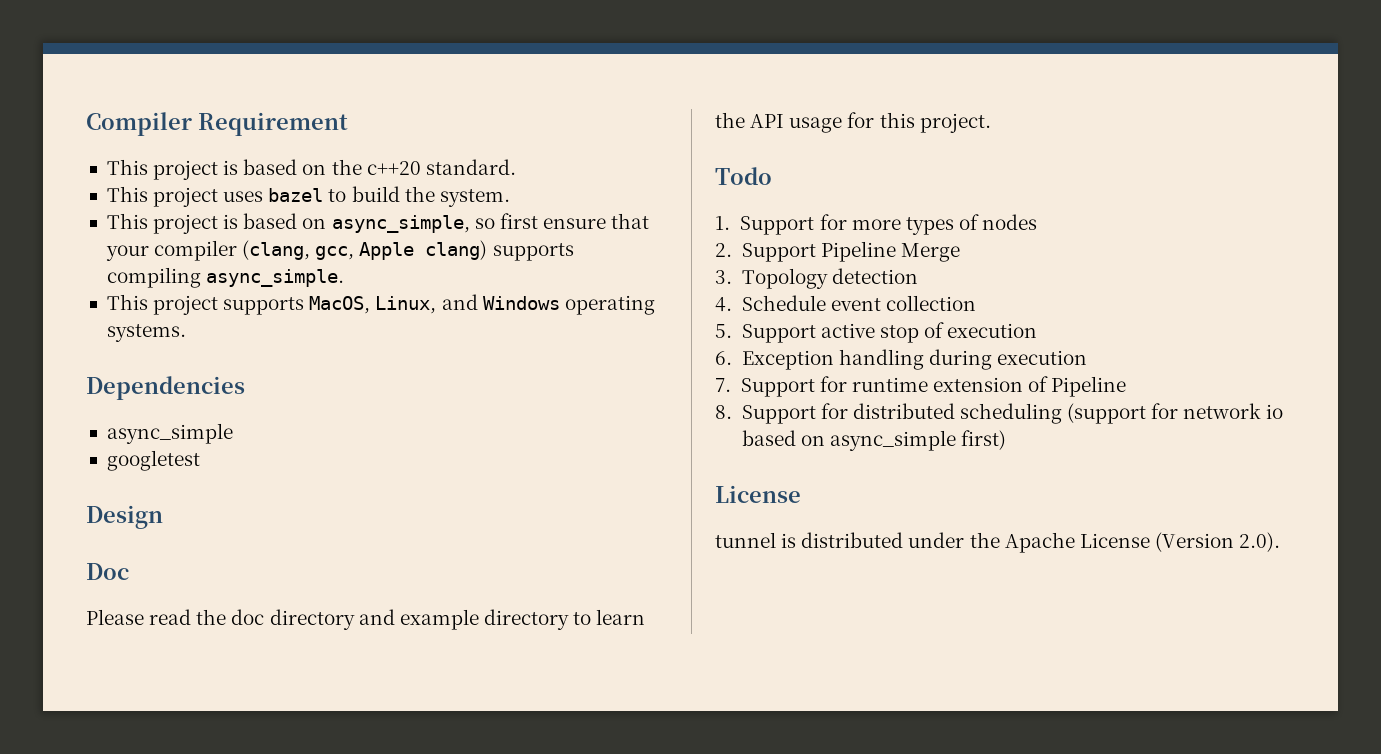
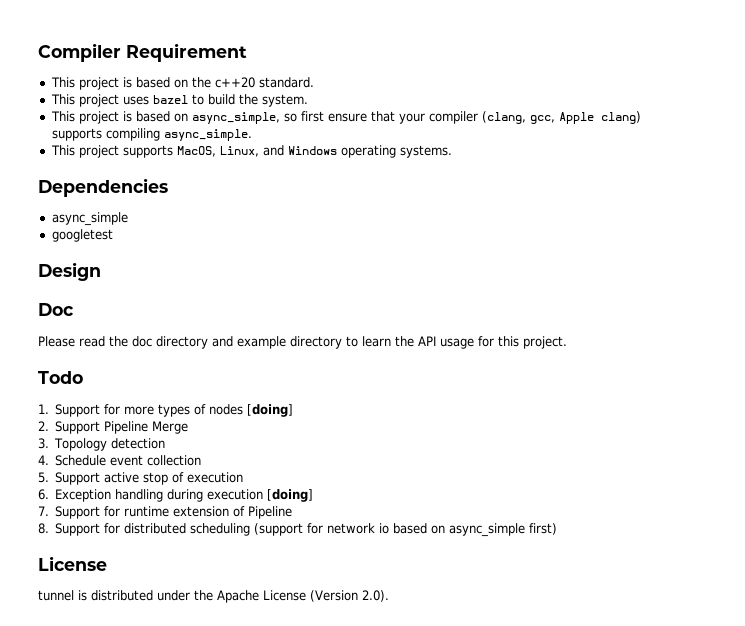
- 1. Support for more types of nodes
+ 1. Support for more types of nodes [doing]
- 6. Exception handling during execution
+ 6. Exception handling during execution [doing]

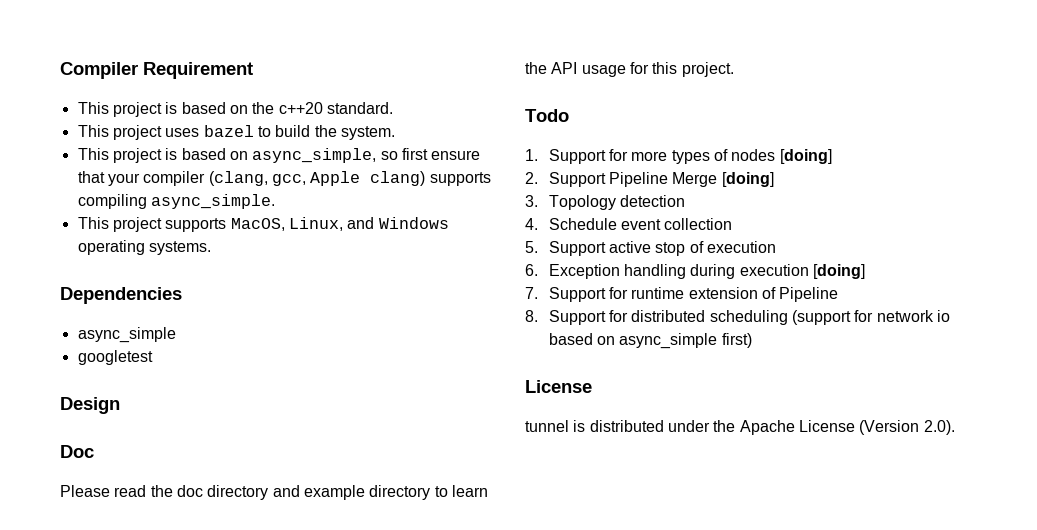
- 2. Support Pipeline Merge
+ 2. Support Pipeline Merge [doing]

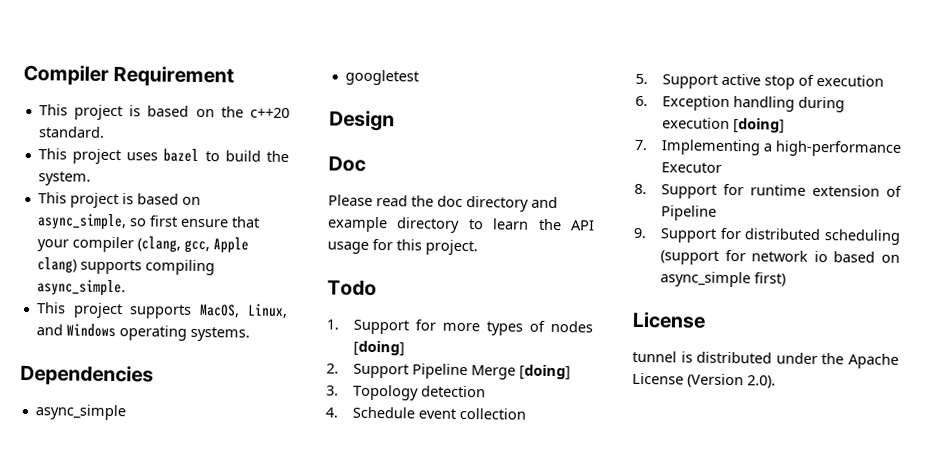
- 7. Support for runtime extension of Pipeline
+ 7. Implementing a high-performance Executor
+ 8. Support for runtime extension of Pipeline
- 8. Support for distributed scheduling (support for network io based on async_simple first)
+ 9. Support for distributed scheduling (support for network io based on async_simple first)

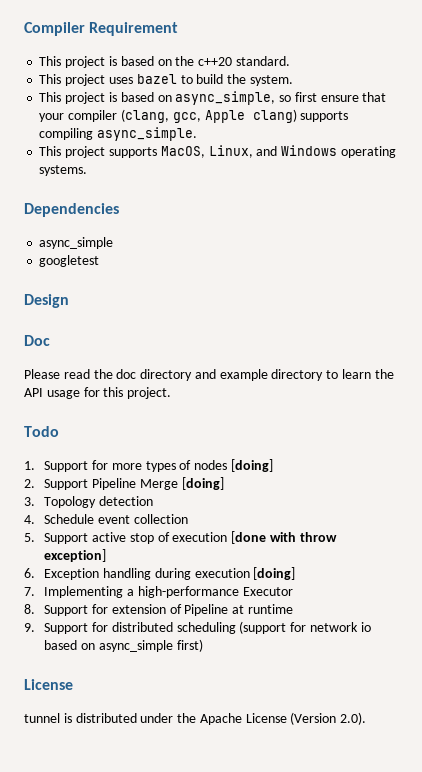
- 5. Support active stop of execution
+ 5. Support active stop of execution [done with throw exception]
- 8. Support for runtime extension of Pipeline
+ 8. Support for extension of Pipeline at runtime

